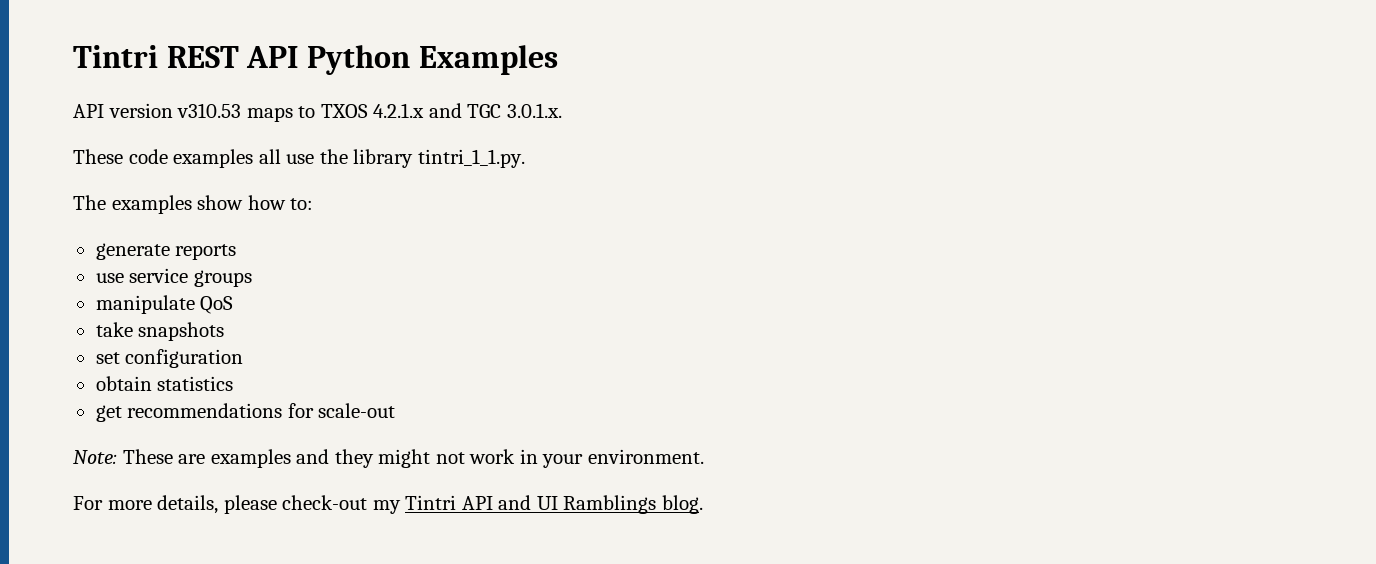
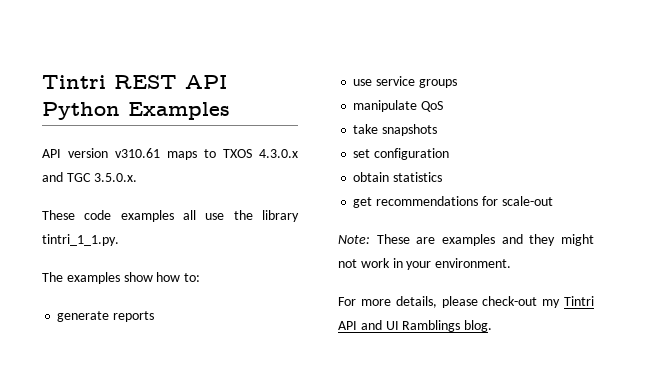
- API version v310.53 maps to TXOS 4.2.1.x and TGC 3.0.1.x.
+ API version v310.61 maps to TXOS 4.3.0.x and TGC 3.5.0.x.

